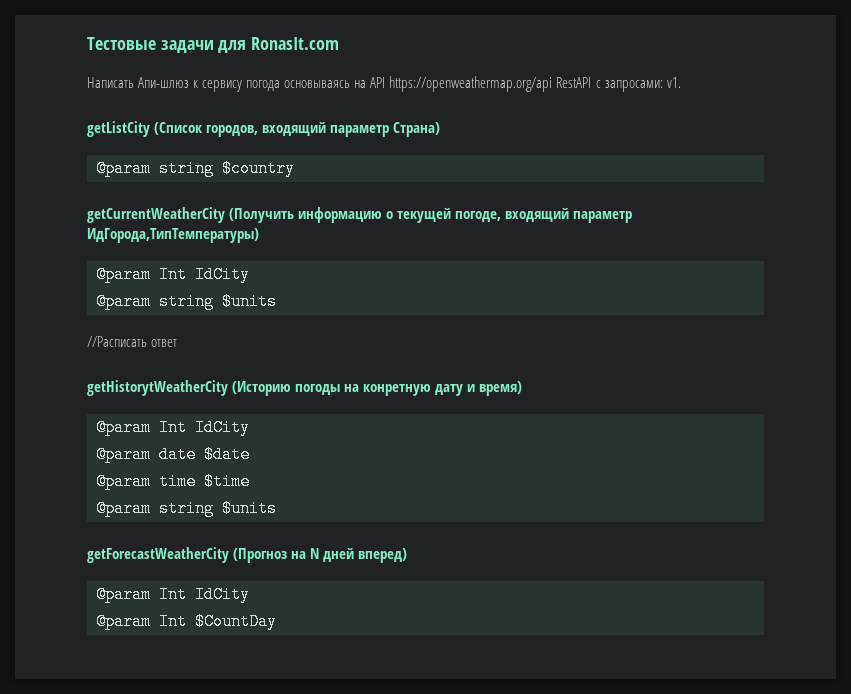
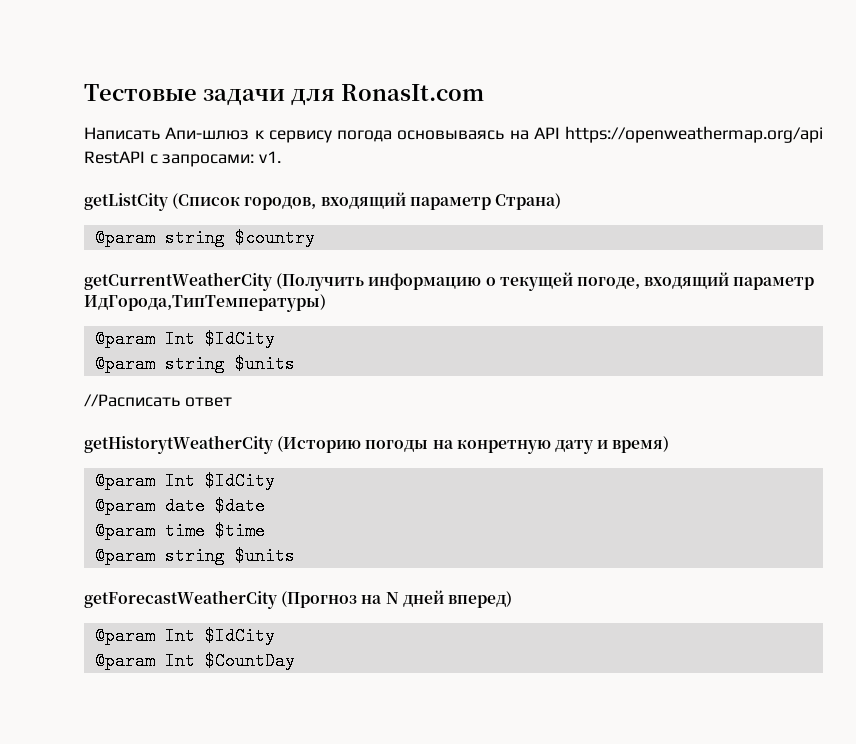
  getCurrentWeatherCity (Получить информацию о текущей погоде, входящий параметр ИдГорода,ТипТемпературы)
- @param Int IdCity
+ @param Int $IdCity
  getHistorytWeatherCity (Историю погоды на конретную дату и время)
- @param Int IdCity
+ @param Int $IdCity
  getForecastWeatherCity (Прогноз на N дней вперед)
- @param Int IdCity
+ @param Int $IdCity

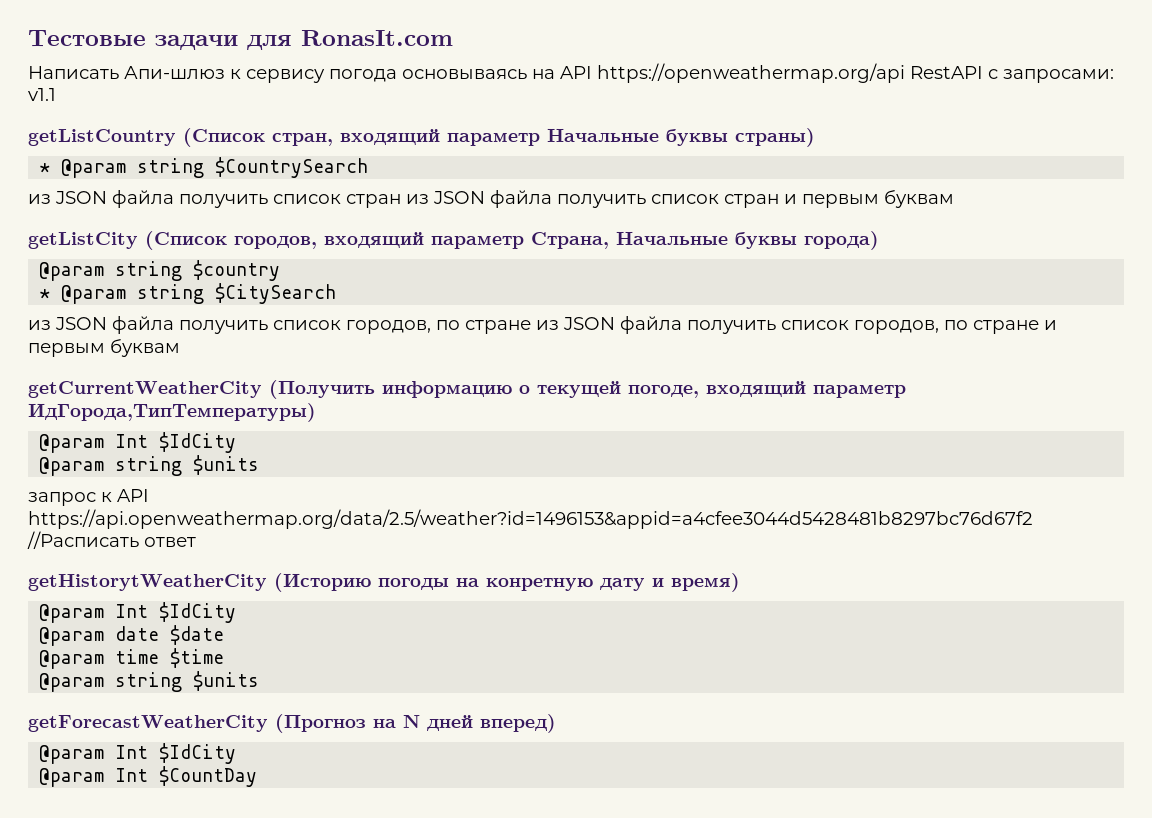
- Написать Апи-шлюз к сервису погода основываясь на API https://openweathermap.org/api RestAPI c запросами: v1.
+ Написать Апи-шлюз к сервису погода основываясь на API https://openweathermap.org/api RestAPI c запросами: v1.1
+ getListCountry (Список стран, входящий параметр Начальные буквы страны)
+ * @param string $СountrySearch
+ из JSON файла получить список стран из JSON файла получить список стран и первым буквам
- getListCity (Список городов, входящий параметр Страна)
+ getListCity (Список городов, входящий параметр Страна, Начальные буквы города)
+ * @param string $CitySearch
+ из JSON файла получить список городов, по стране из JSON файла получить список городов, по стране и первым буквам
- //Расписать ответ
+ запрос к API https://api.openweathermap.org/data/2.5/weather?id=1496153&appid=a4cfee3044d5428481b8297bc76d67f2 //Расписать ответ

